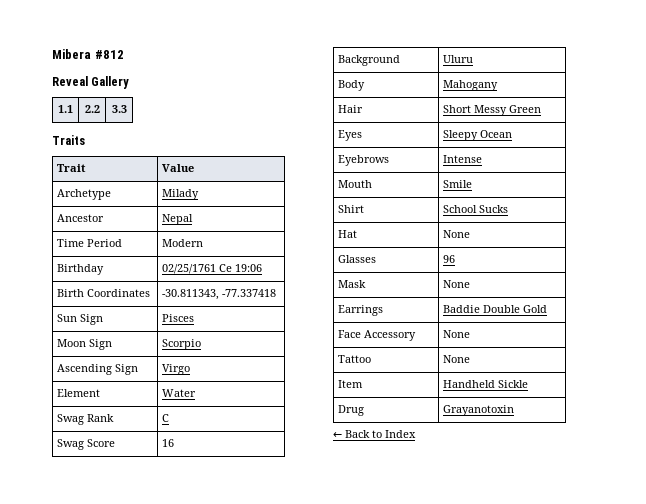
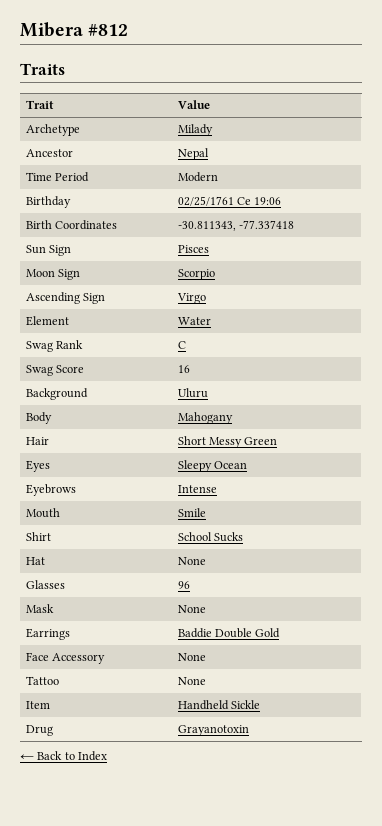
- Reveal Gallery
- 1.1 | 2.2 | 3.3

